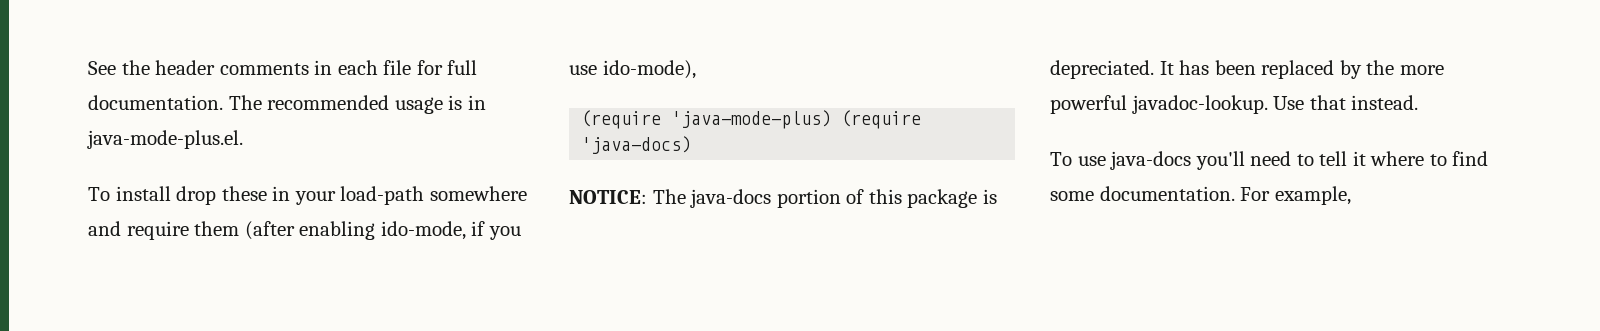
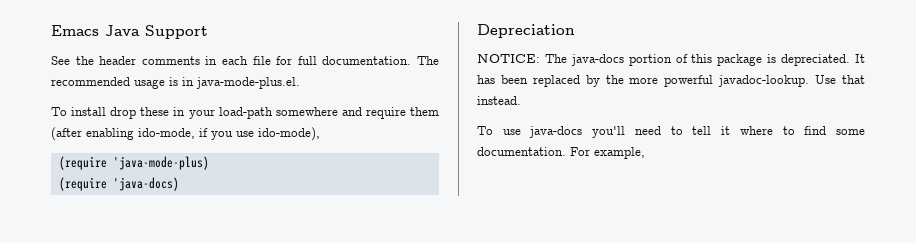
+ Emacs Java Support
- (require 'java-mode-plus) (require 'java-docs)
+ (require 'java-mode-plus)
+ (require 'java-docs)
+ Depreciation

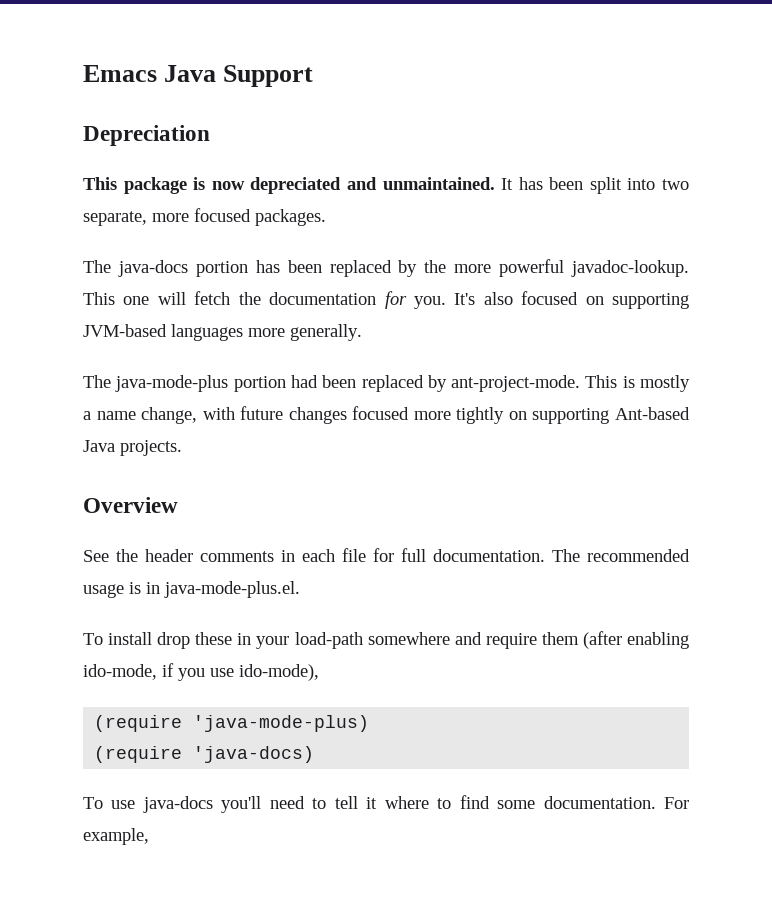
+ Depreciation
+ This package is now depreciated and unmaintained. It has been split into two separate, more focused packages.
+ The java-docs portion has been replaced by the more powerful javadoc-lookup. This one will fetch the documentation for you. It's also focused on supporting JVM-based languages more generally.
+ The java-mode-plus portion had been replaced by ant-project-mode. This is mostly a name change, with future changes focused more tightly on supporting Ant-based Java projects.
+ Overview
- Depreciation
- NOTICE: The java-docs portion of this package is depreciated. It has been replaced by the more powerful javadoc-lookup. Use that instead.

